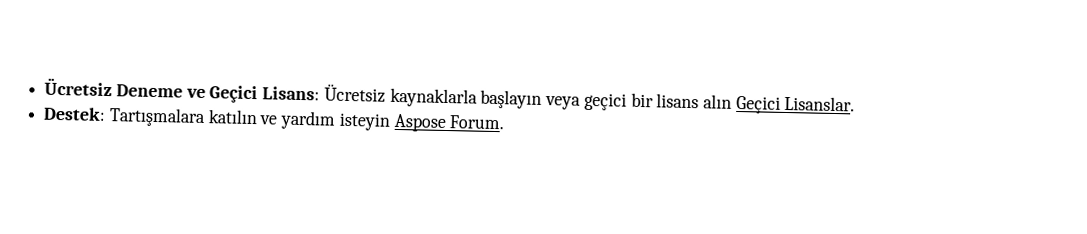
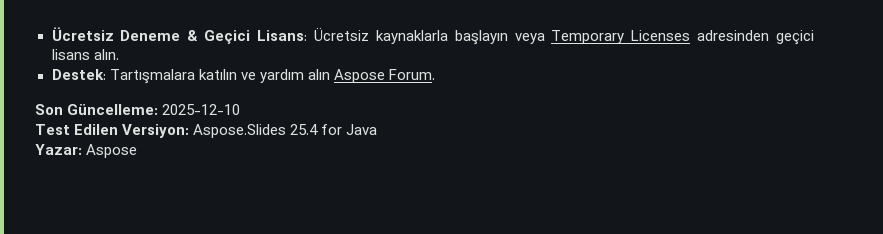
- Ücretsiz Deneme ve Geçici Lisans: Ücretsiz kaynaklarla başlayın veya geçici bir lisans alın Geçici Lisanslar.
+ Ücretsiz Deneme & Geçici Lisans: Ücretsiz kaynaklarla başlayın veya Temporary Licenses adresinden geçici lisans alın.
- Destek: Tartışmalara katılın ve yardım isteyin Aspose Forum.
+ Destek: Tartışmalara katılın ve yardım alın Aspose Forum.
+ Son Güncelleme: 2025-12-10
+ Test Edilen Versiyon: Aspose.Slides 25.4 for Java
+ Yazar: Aspose

